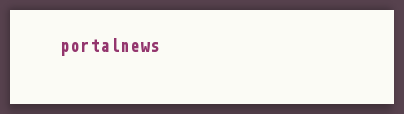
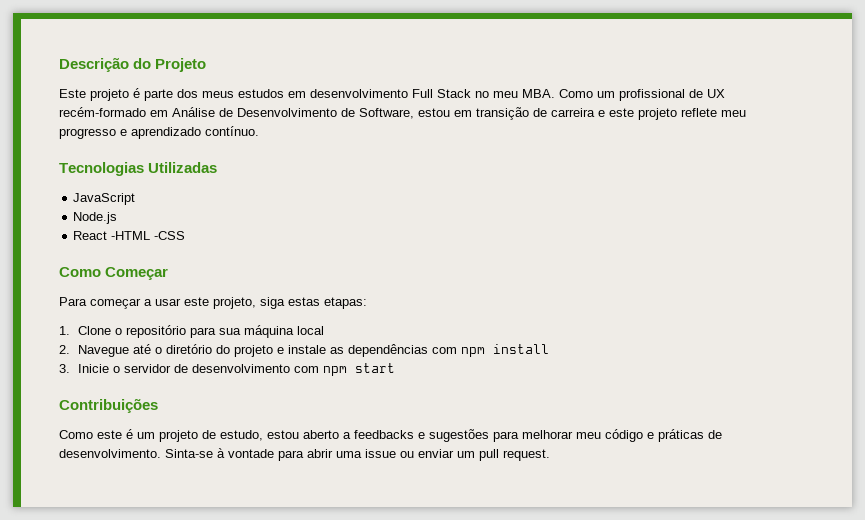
- portalnews
+ Descrição do Projeto
+ Este projeto é parte dos meus estudos em desenvolvimento Full Stack no meu MBA. Como um profissional de UX recém-formado em Análise de Desenvolvimento de Software, estou em transição de carreira e este projeto reflete meu progresso e aprendizado contínuo.
+ Tecnologias Utilizadas
+ JavaScript
+ Node.js
+ React -HTML -CSS
+ Como Começar
+ Para começar a usar este projeto, siga estas etapas:
+ 1. Clone o repositório para sua máquina local
+ 2. Navegue até o diretório do projeto e instale as dependências com npm install
+ 3. Inicie o servidor de desenvolvimento com npm start
+ Contribuições
+ Como este é um projeto de estudo, estou aberto a feedbacks e sugestões para melhorar meu código e práticas de desenvolvimento. Sinta-se à vontade para abrir uma issue ou enviar um pull request.

